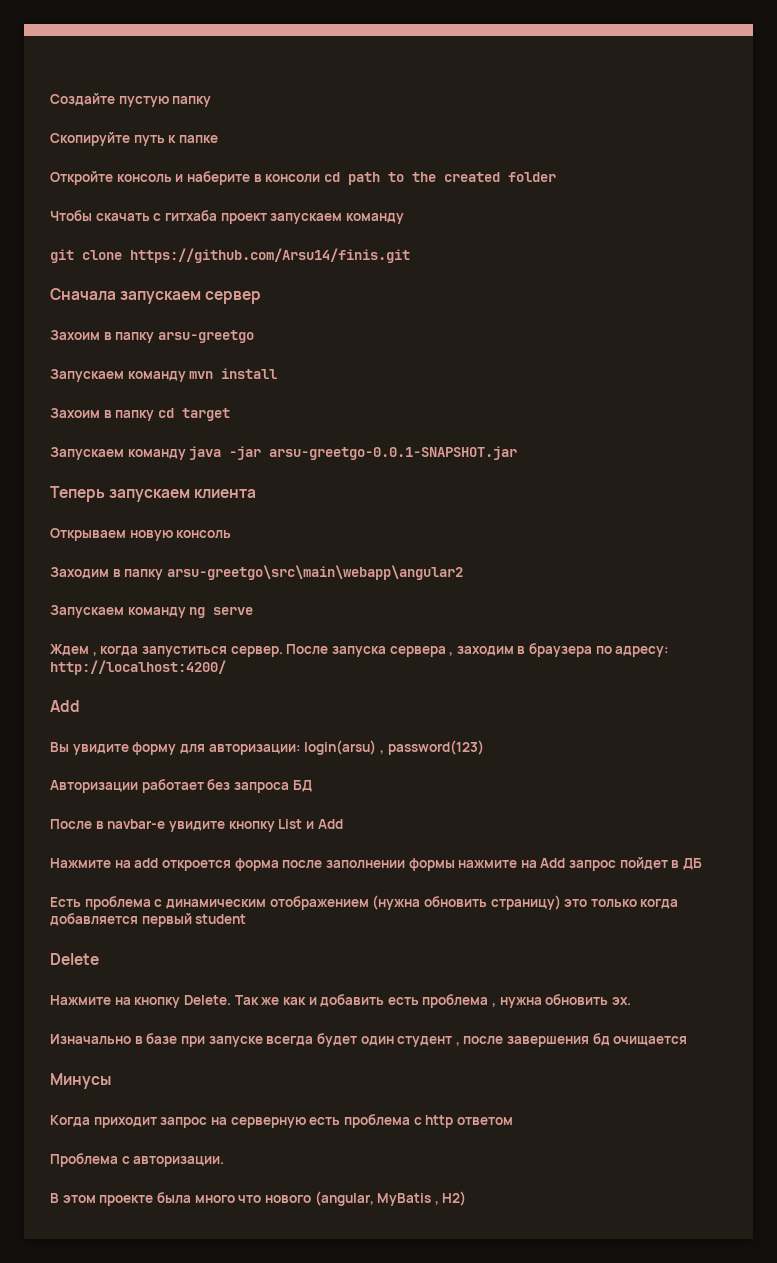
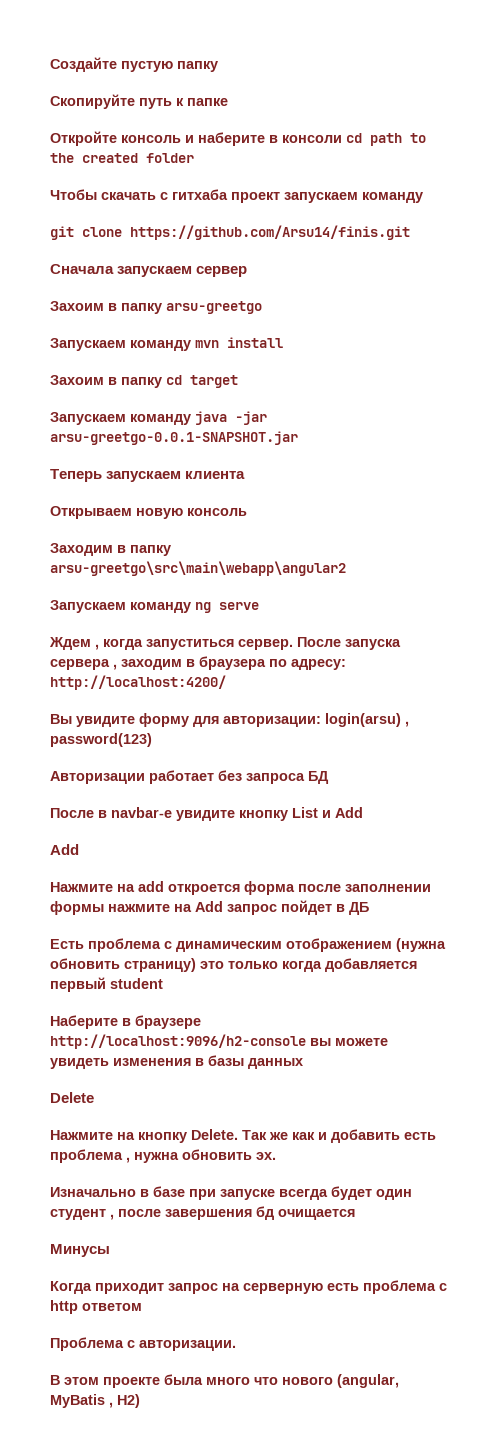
  После запуска сервера , заходим в браузера по адресу: http://localhost:4200/
- Add
  После в navbar-е увидите кнопку List и Add
+ Add
+ Наберите в браузере http://localhost:9096/h2-console вы можете увидеть изменения в базы данных

